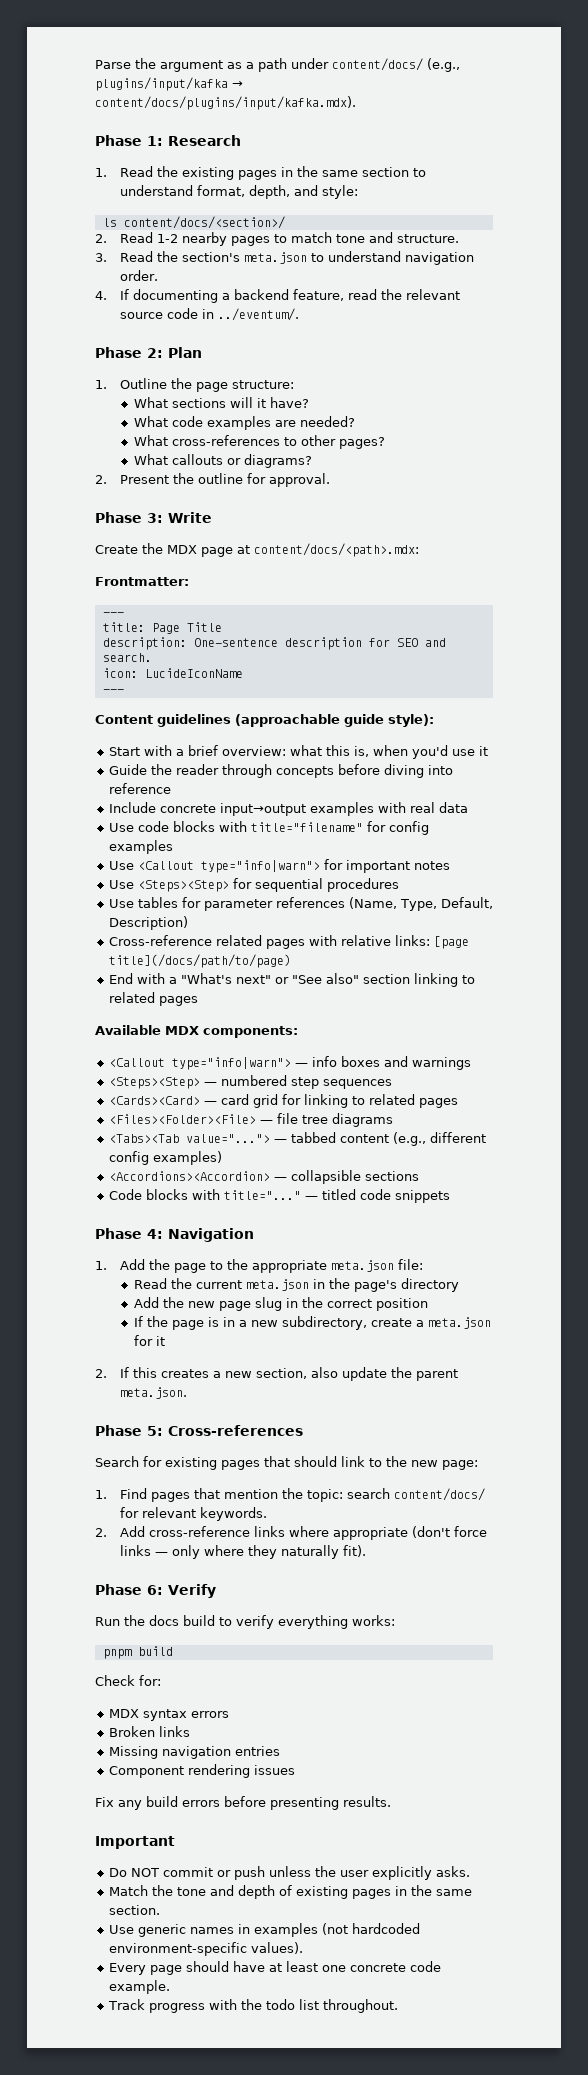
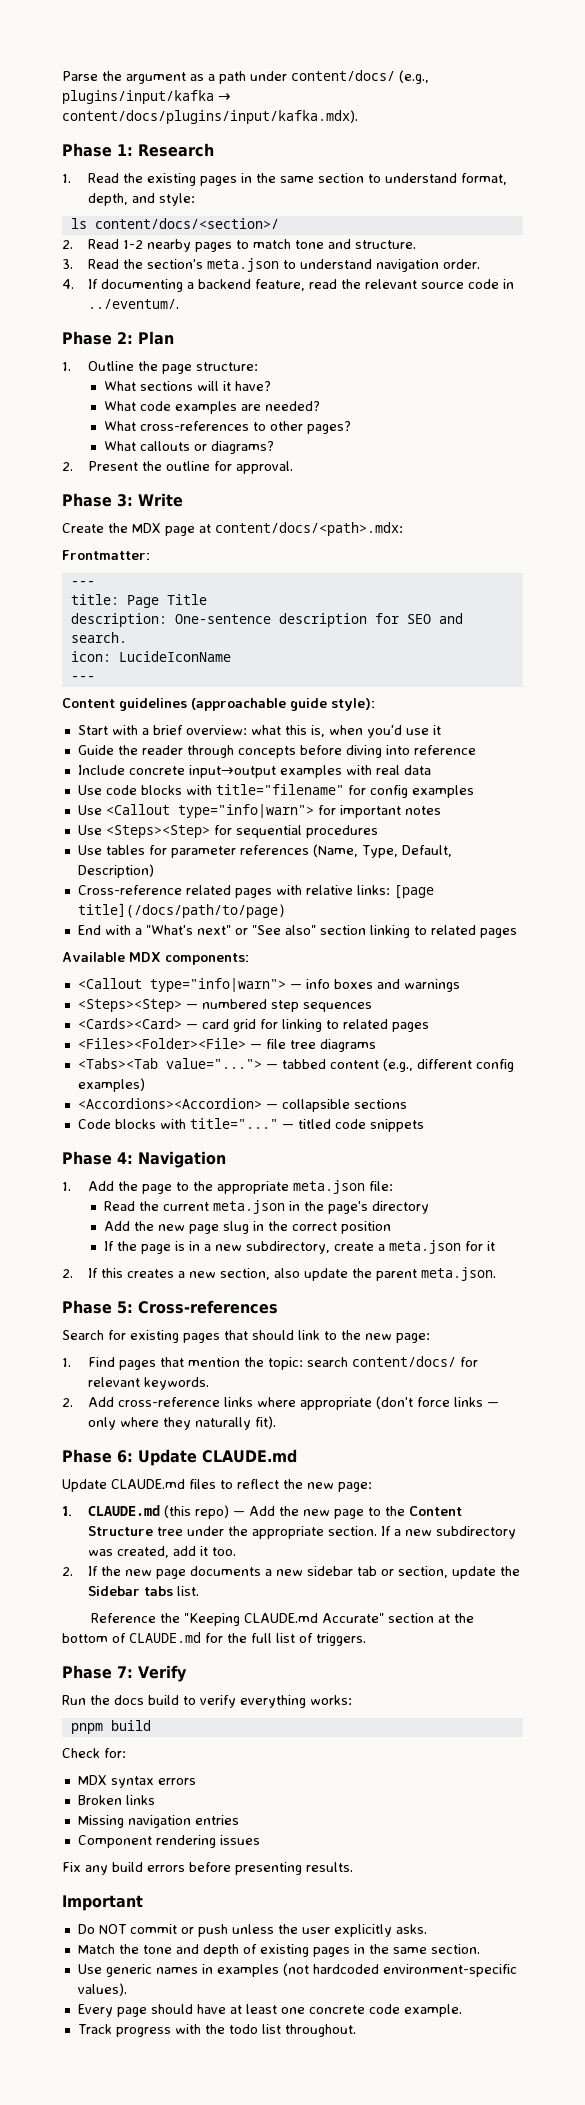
- Phase 6: Verify
+ Phase 6: Update CLAUDE.md
+ Update CLAUDE.md files to reflect the new page:
+ 1. CLAUDE.md (this repo) — Add the new page to the Content Structure tree under the appropriate section. If a new subdirectory was created, add it too.
+ 2. If the new page documents a new sidebar tab or section, update the Sidebar tabs list.
+ Reference the "Keeping CLAUDE.md Accurate" section at the bottom of CLAUDE.md for the full list of triggers.
+ Phase 7: Verify

